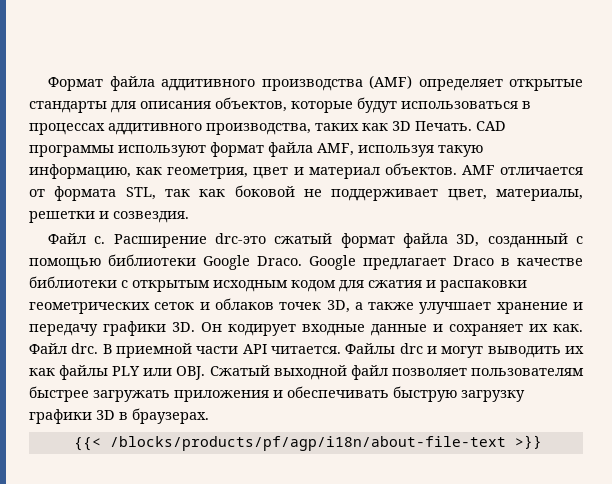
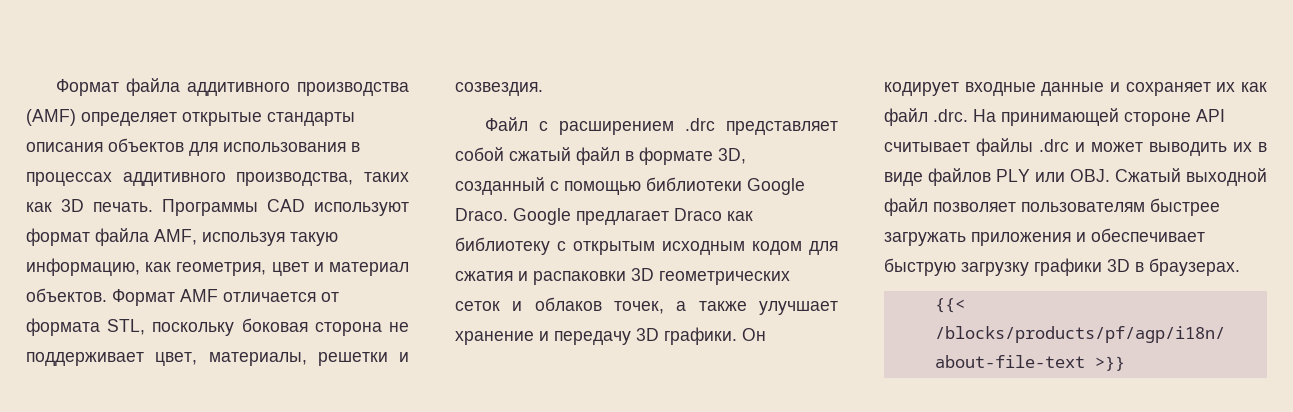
- Формат файла аддитивного производства (AMF) определяет открытые стандарты для описания объектов, которые будут использоваться в процессах аддитивного производства, таких как 3D Печать. CAD программы используют формат файла AMF, используя такую информацию, как геометрия, цвет и материал объектов.
+ Формат файла аддитивного производства (AMF) определяет открытые стандарты описания объектов для использования в процессах аддитивного производства, таких как 3D печать. Программы CAD используют формат файла AMF, используя такую информацию, как геометрия, цвет и материал объектов.
- AMF отличается от формата STL, так как боковой не поддерживает цвет, материалы, решетки и созвездия.
+ Формат AMF отличается от формата STL, поскольку боковая сторона не поддерживает цвет, материалы, решетки и созвездия.
- Файл с. Расширение drc-это сжатый формат файла 3D, созданный с помощью библиотеки Google Draco.
+ Файл с расширением .drc представляет собой сжатый файл в формате 3D, созданный с помощью библиотеки Google Draco.
- Google предлагает Draco в качестве библиотеки с открытым исходным кодом для сжатия и распаковки геометрических сеток и облаков точек 3D, а также улучшает хранение и передачу графики 3D.
+ Google предлагает Draco как библиотеку с открытым исходным кодом для сжатия и распаковки 3D геометрических сеток и облаков точек, а также улучшает хранение и передачу 3D графики.
- Он кодирует входные данные и сохраняет их как. Файл drc. В приемной части API читается. Файлы drc и могут выводить их как файлы PLY или OBJ. Сжатый выходной файл позволяет пользователям быстрее загружать приложения и обеспечивать быструю загрузку графики 3D в браузерах.
+ Он кодирует входные данные и сохраняет их как файл .drc. На принимающей стороне API считывает файлы .drc и может выводить их в виде файлов PLY или OBJ. Сжатый выходной файл позволяет пользователям быстрее загружать приложения и обеспечивает быструю загрузку графики 3D в браузерах.

